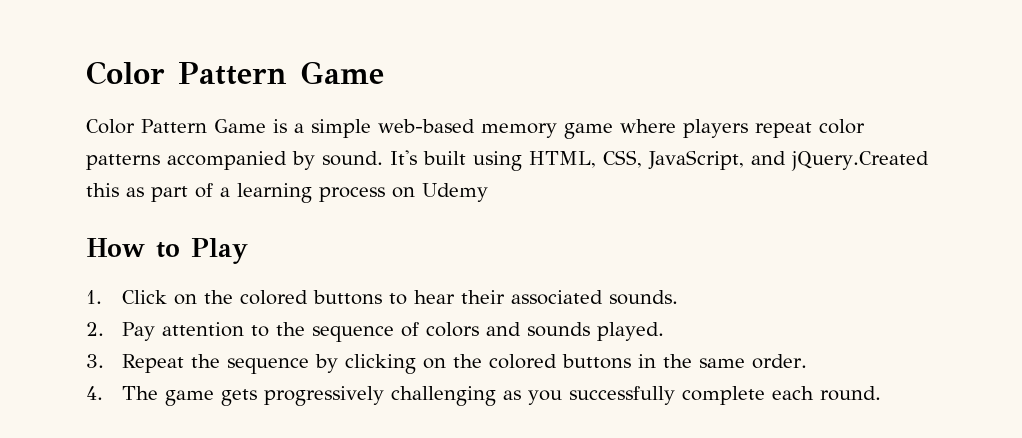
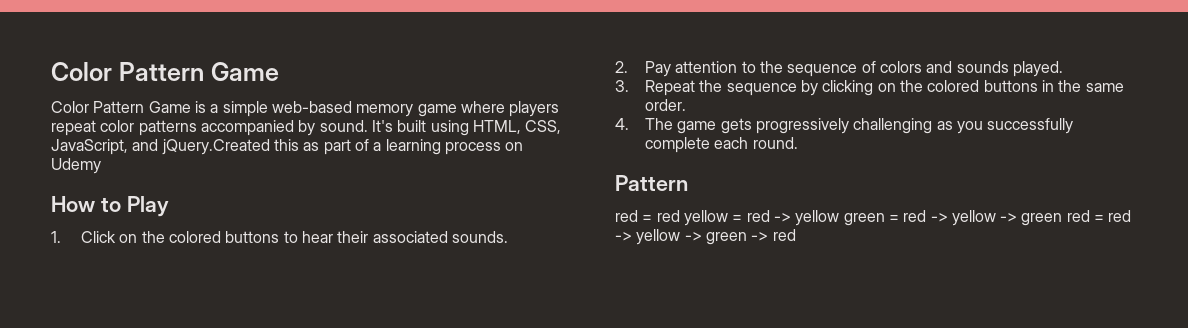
  4. The game gets progressively challenging as you successfully complete each round.
+ Pattern
+ red = red yellow = red -> yellow green = red -> yellow -> green red = red -> yellow -> green -> red

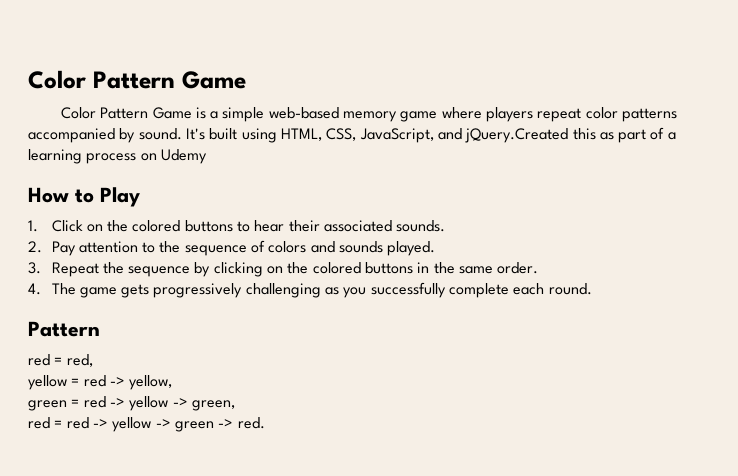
- red = red yellow = red -> yellow green = red -> yellow -> green red = red -> yellow -> green -> red
+ red = red,
+ yellow = red -> yellow,
+ green = red -> yellow -> green,
+ red = red -> yellow -> green -> red.

